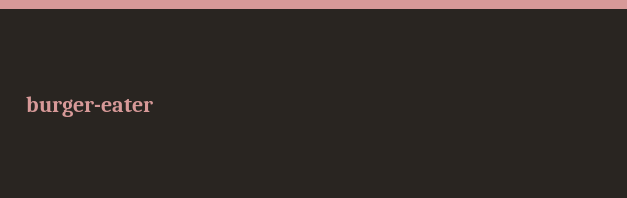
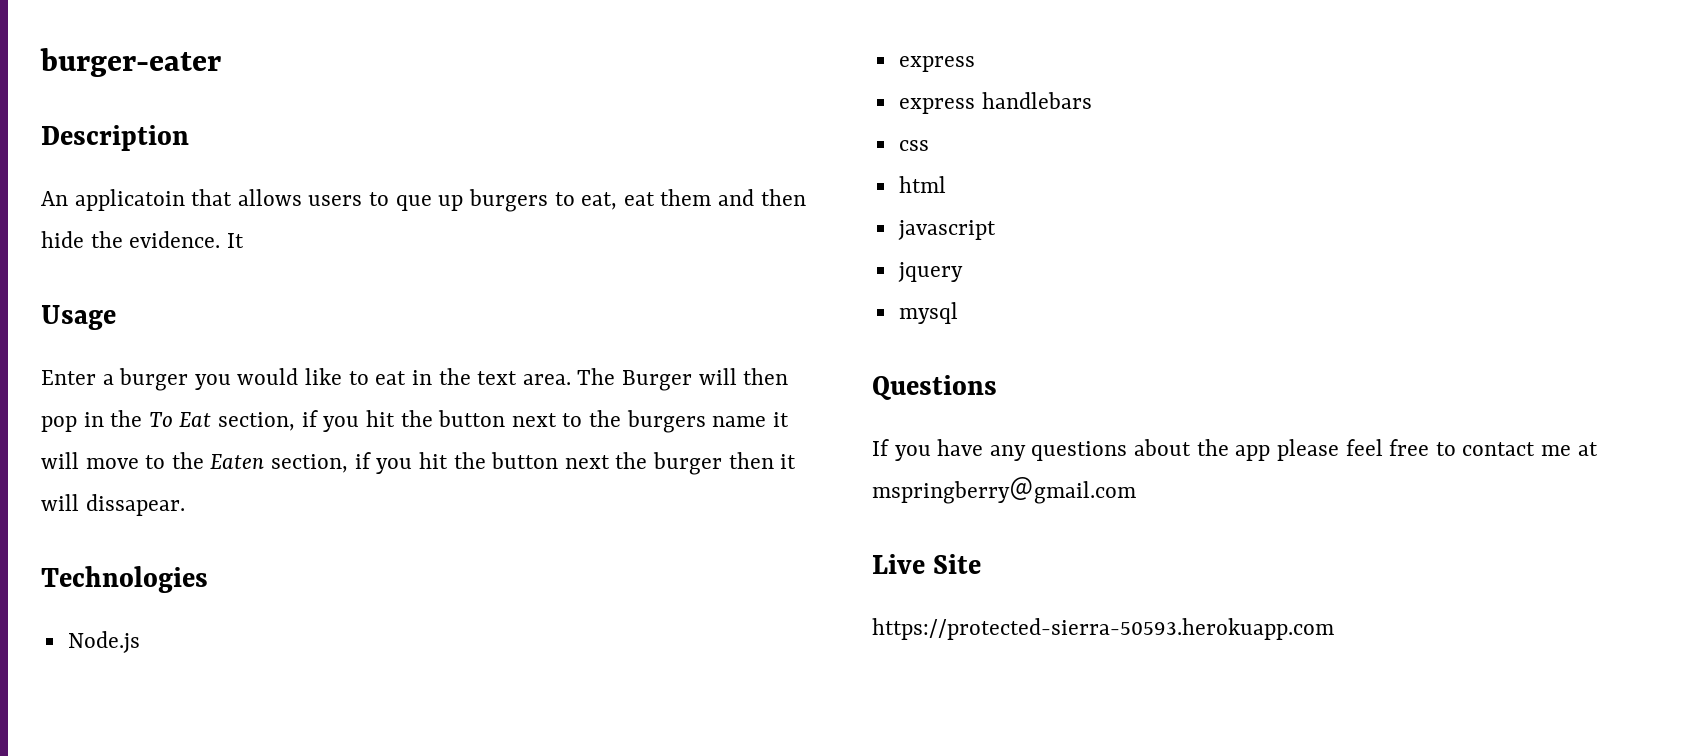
+ Description
+ An applicatoin that allows users to que up burgers to eat, eat them and then hide the evidence. It
+ Usage
+ Enter a burger you would like to eat in the text area. The Burger will then pop in the To Eat section, if you hit the button next to the burgers name it will move to the Eaten section, if you hit the button next the burger then it will dissapear.
+ Technologies
+ Node.js
+ express
+ express handlebars
+ css
+ html
+ javascript
+ jquery
+ mysql
+ Questions
+ If you have any questions about the app please feel free to contact me at mspringberry＠gmail.com
+ Live Site
+ https://protected-sierra-50593.herokuapp.com

